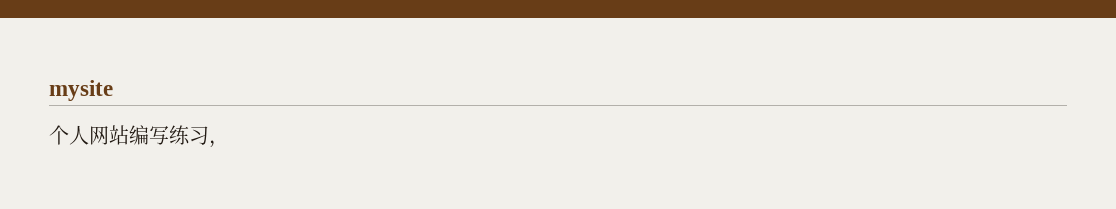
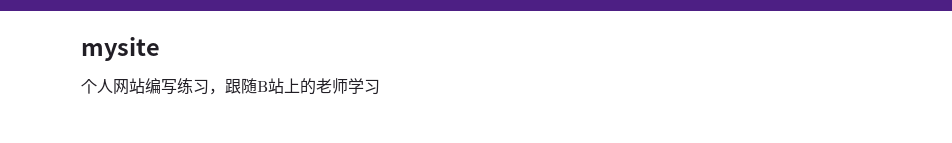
- 个人网站编写练习，
+ 个人网站编写练习，跟随B站上的老师学习

